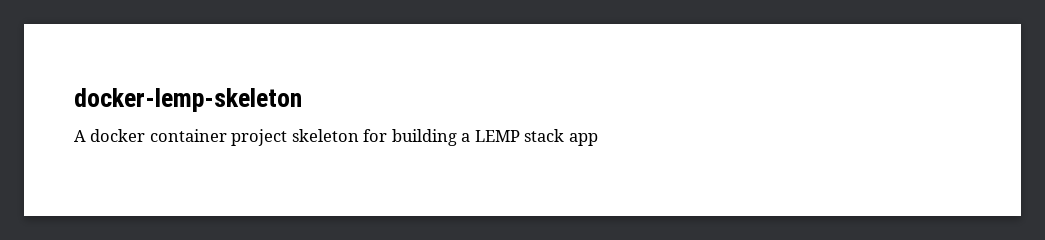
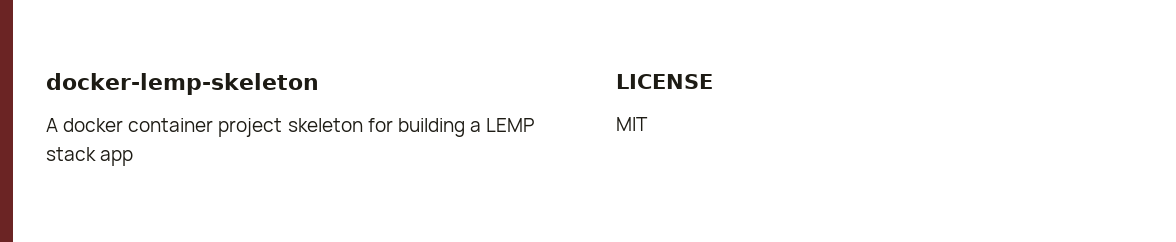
+ LICENSE
+ MIT

